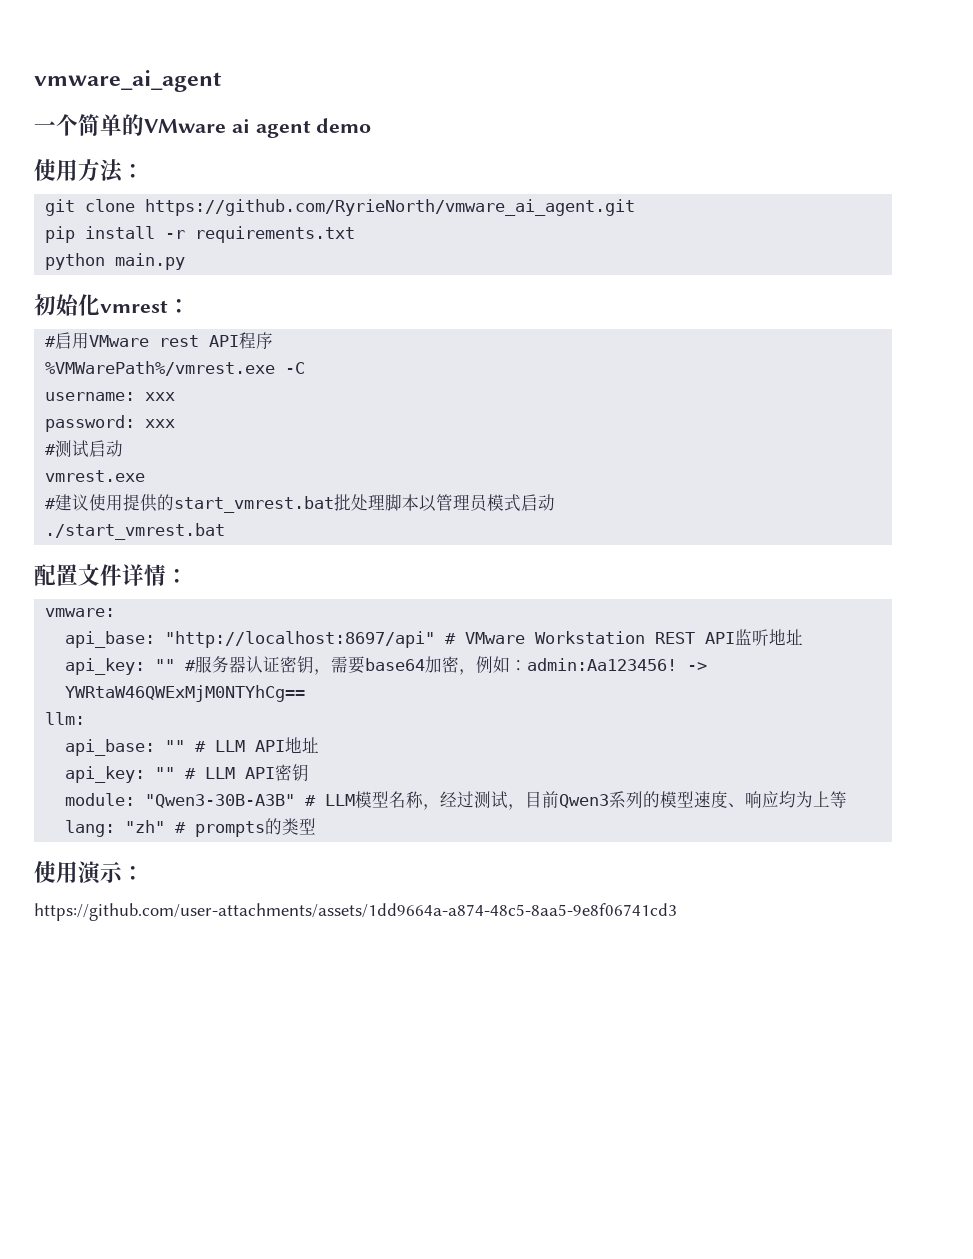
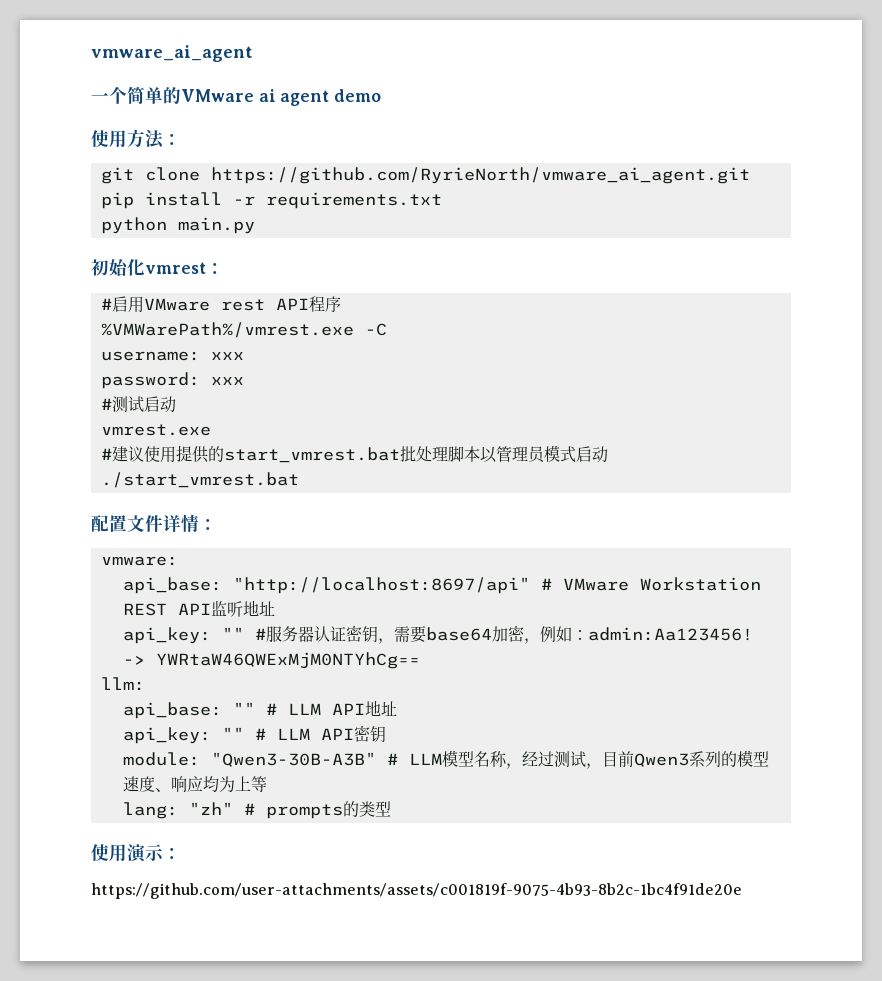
- https://github.com/user-attachments/assets/1dd9664a-a874-48c5-8aa5-9e8f06741cd3
+ https://github.com/user-attachments/assets/c001819f-9075-4b93-8b2c-1bc4f91de20e

